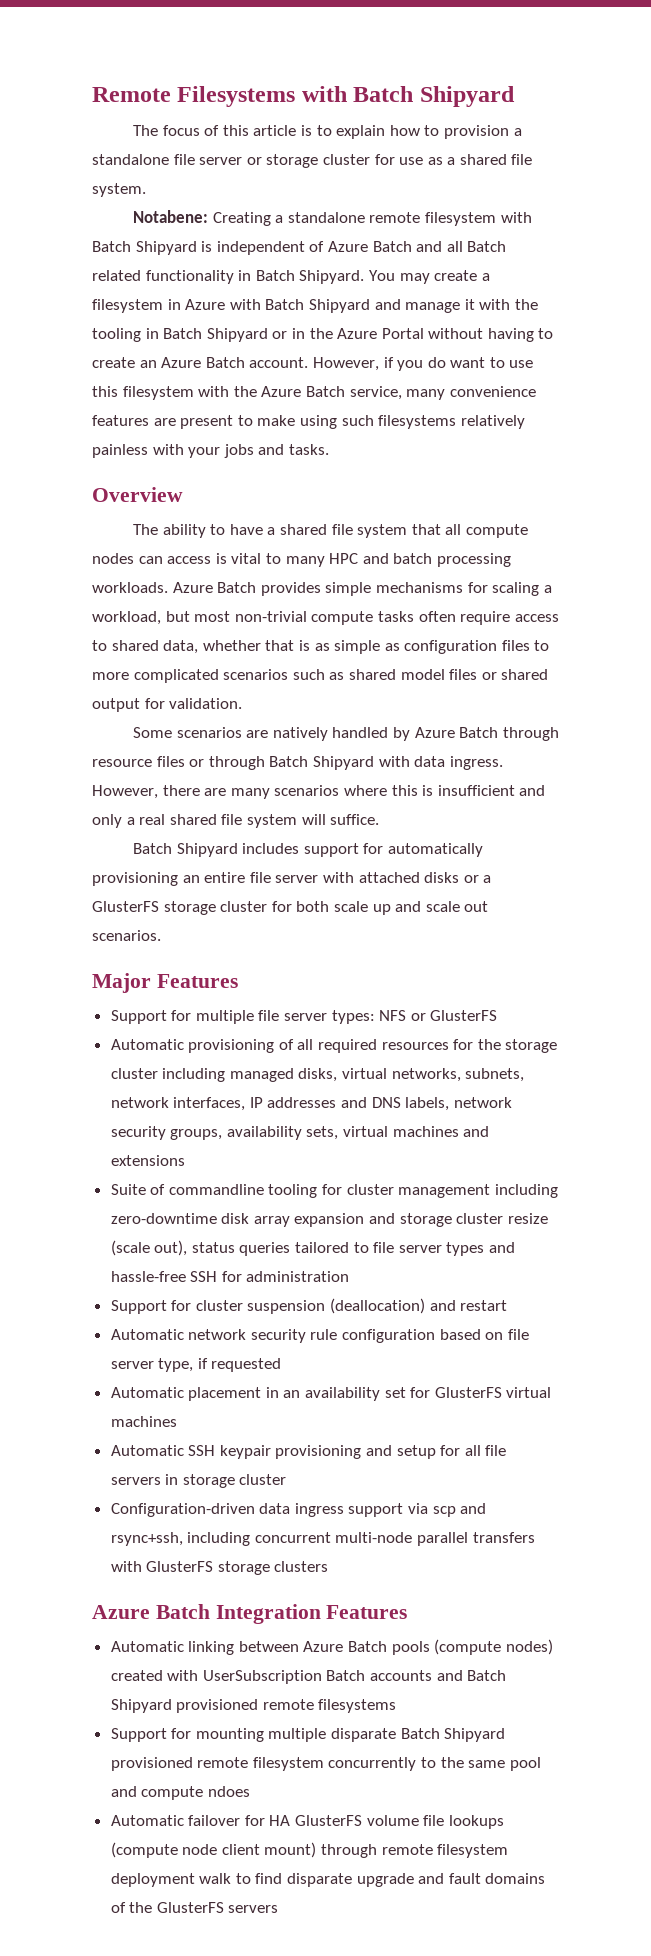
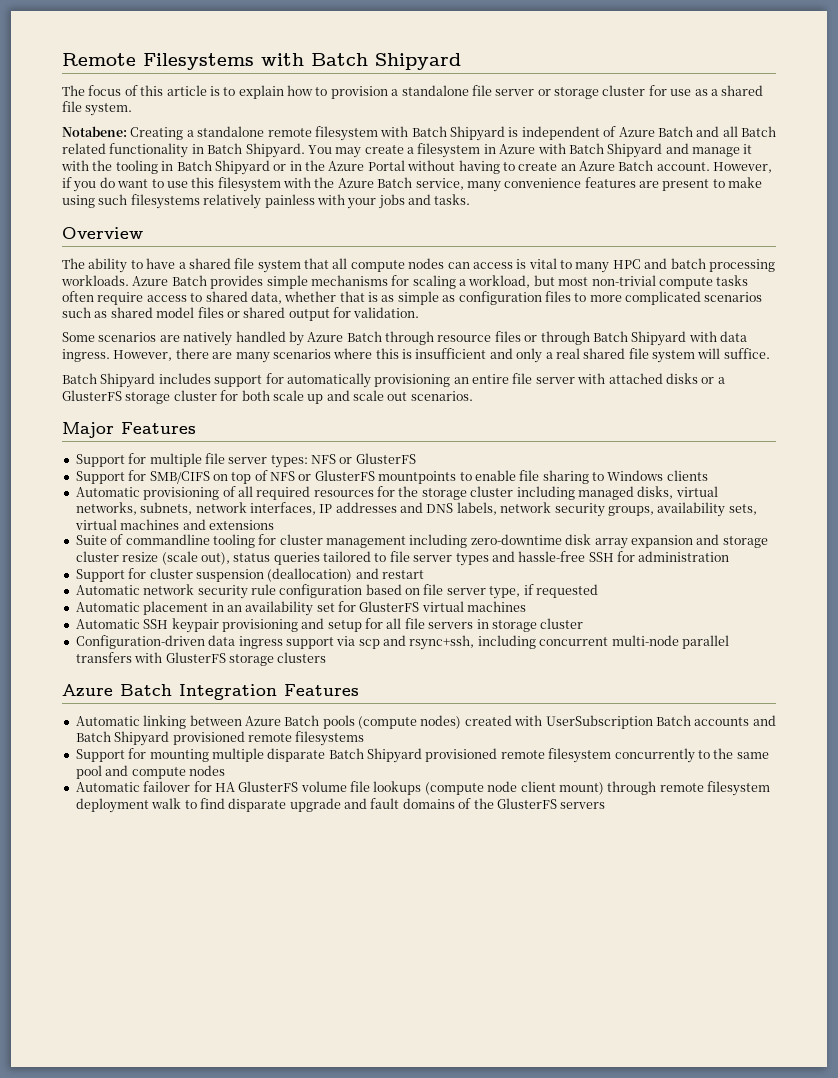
+ Support for SMB/CIFS on top of NFS or GlusterFS mountpoints to enable file sharing to Windows clients
- Support for mounting multiple disparate Batch Shipyard provisioned remote filesystem concurrently to the same pool and compute ndoes
+ Support for mounting multiple disparate Batch Shipyard provisioned remote filesystem concurrently to the same pool and compute nodes

